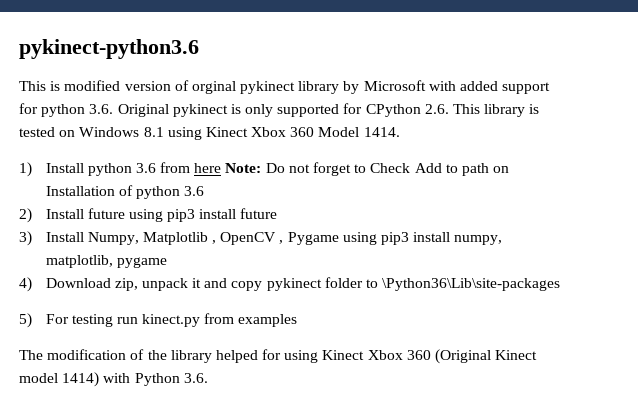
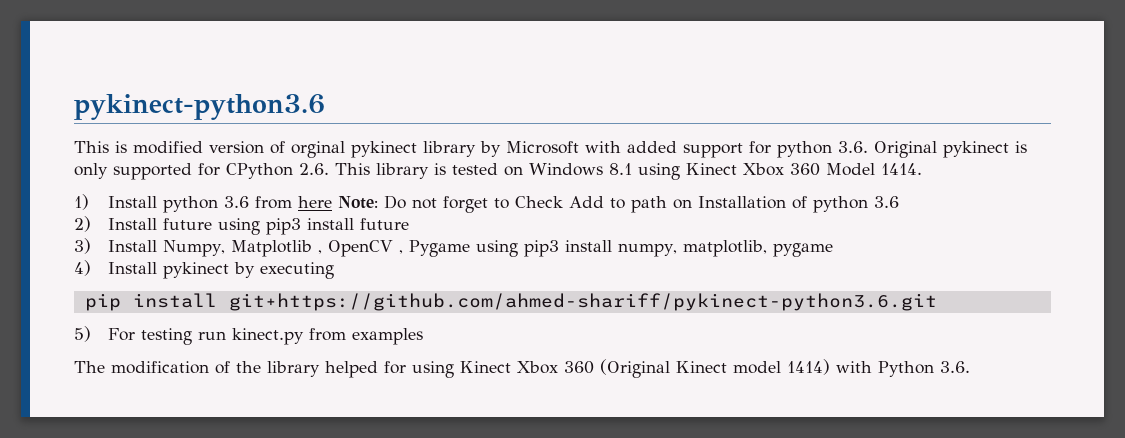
- 4) Download zip, unpack it and copy pykinect folder to \Python36\Lib\site-packages
+ 4) Install pykinect by executing
+ pip install git+https://github.com/ahmed-shariff/pykinect-python3.6.git

